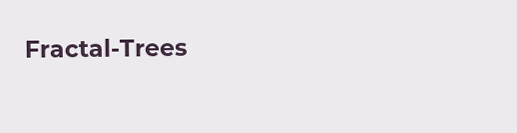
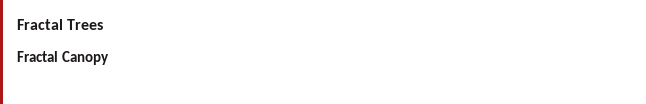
- Fractal-Trees
+ Fractal Trees
+ Fractal Canopy

